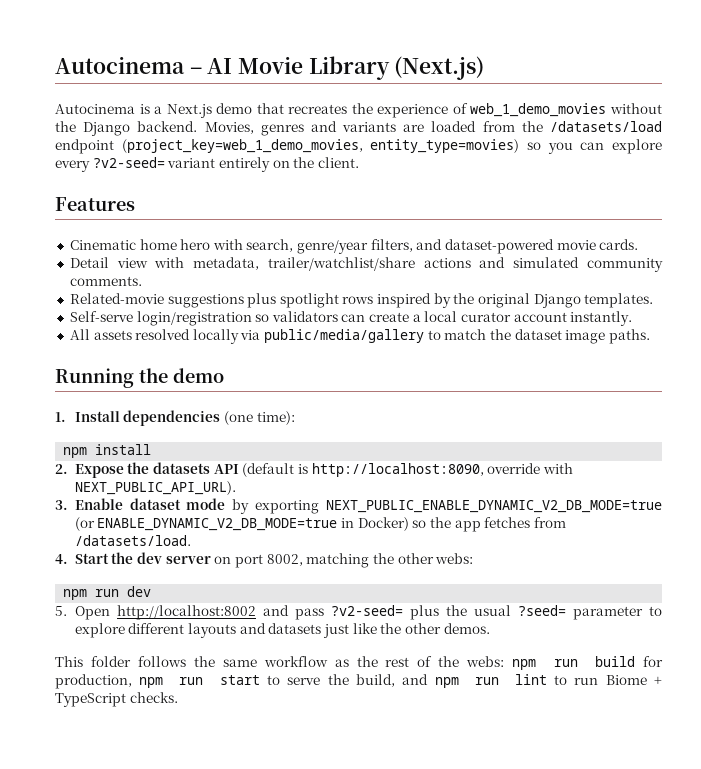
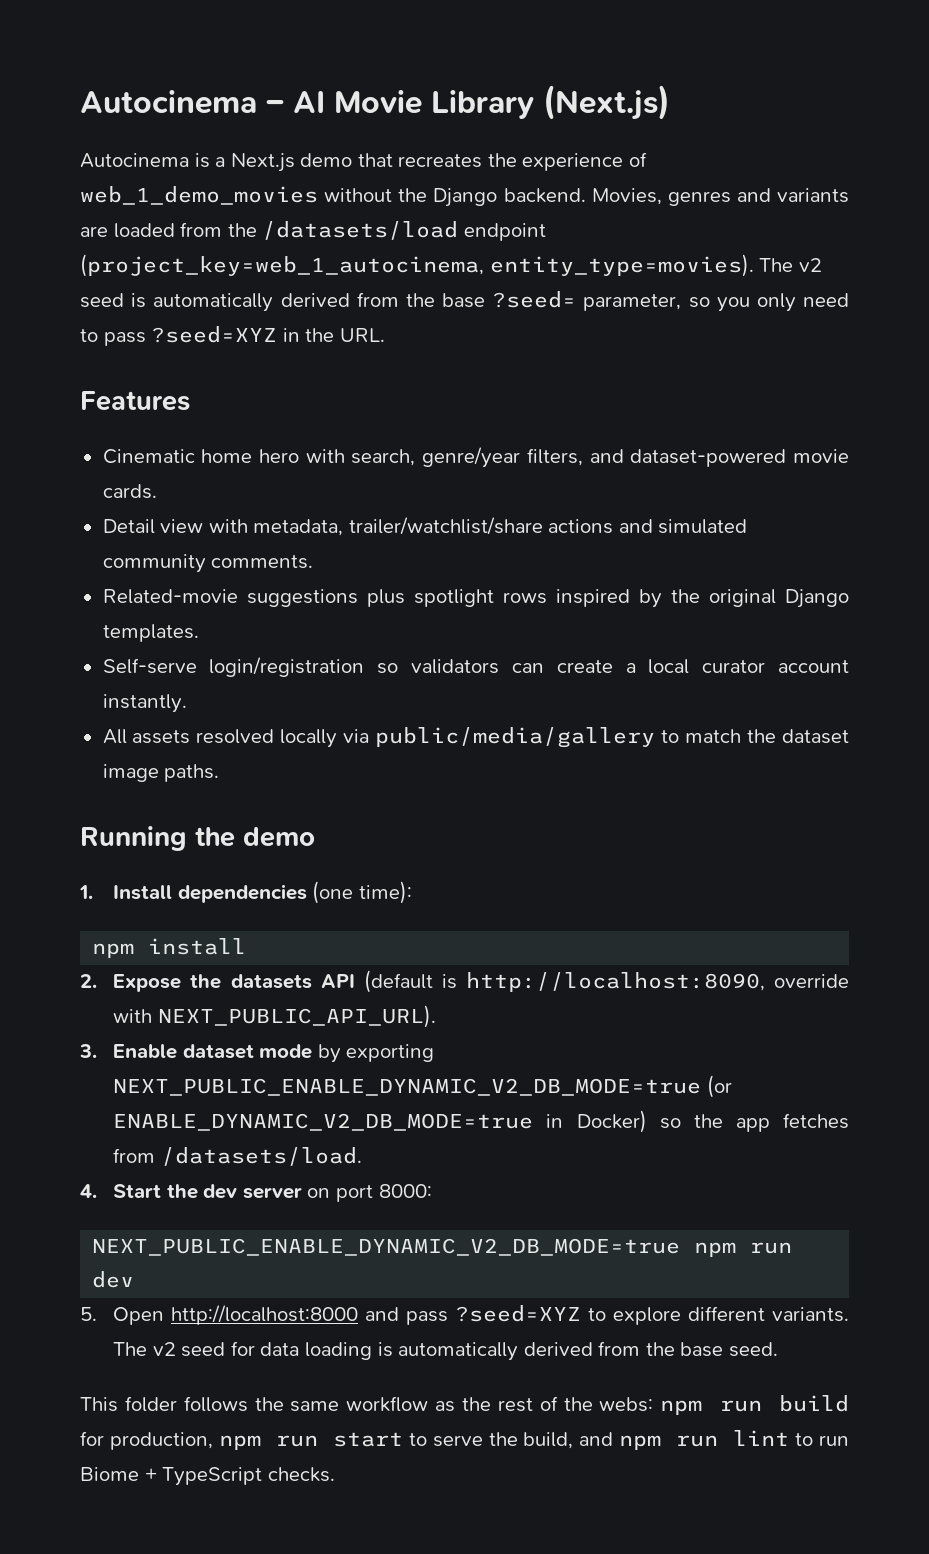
- Movies, genres and variants are loaded from the /datasets/load endpoint (project_key=web_1_demo_movies, entity_type=movies) so you can explore every ?v2-seed= variant entirely on the client.
+ Movies, genres and variants are loaded from the /datasets/load endpoint (project_key=web_1_autocinema, entity_type=movies). The v2 seed is automatically derived from the base ?seed= parameter, so you only need to pass ?seed=XYZ in the URL.
- 4. Start the dev server on port 8002, matching the other webs:
- npm run dev
+ 4. Start the dev server on port 8000:
+ NEXT_PUBLIC_ENABLE_DYNAMIC_V2_DB_MODE=true npm run dev
- 5. Open http://localhost:8002 and pass ?v2-seed= plus the usual ?seed= parameter to explore different layouts and datasets just like the other demos.
+ 5. Open http://localhost:8000 and pass ?seed=XYZ to explore different variants. The v2 seed for data loading is automatically derived from the base seed.

